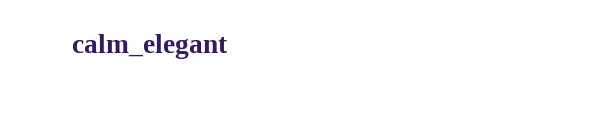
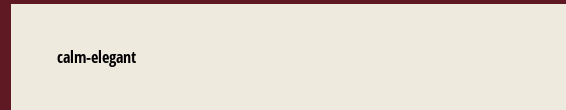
- calm_elegant
+ calm-elegant

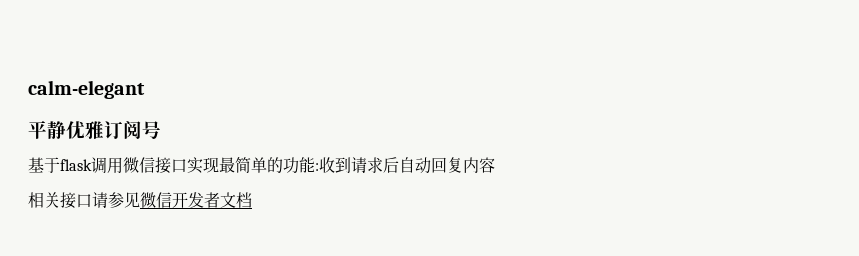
+ 平静优雅订阅号
+ 基于flask调用微信接口实现最简单的功能:收到请求后自动回复内容
+ 相关接口请参见微信开发者文档

